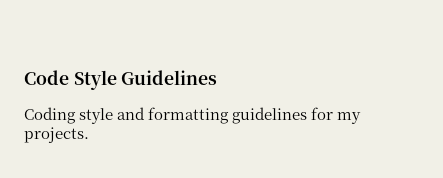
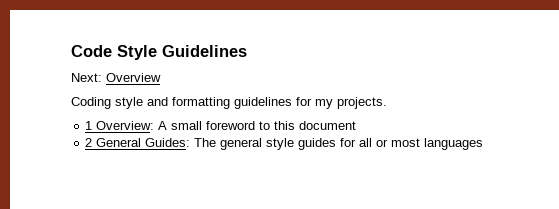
+ Next: Overview
+ 1 Overview: A small foreword to this document
+ 2 General Guides: The general style guides for all or most languages

